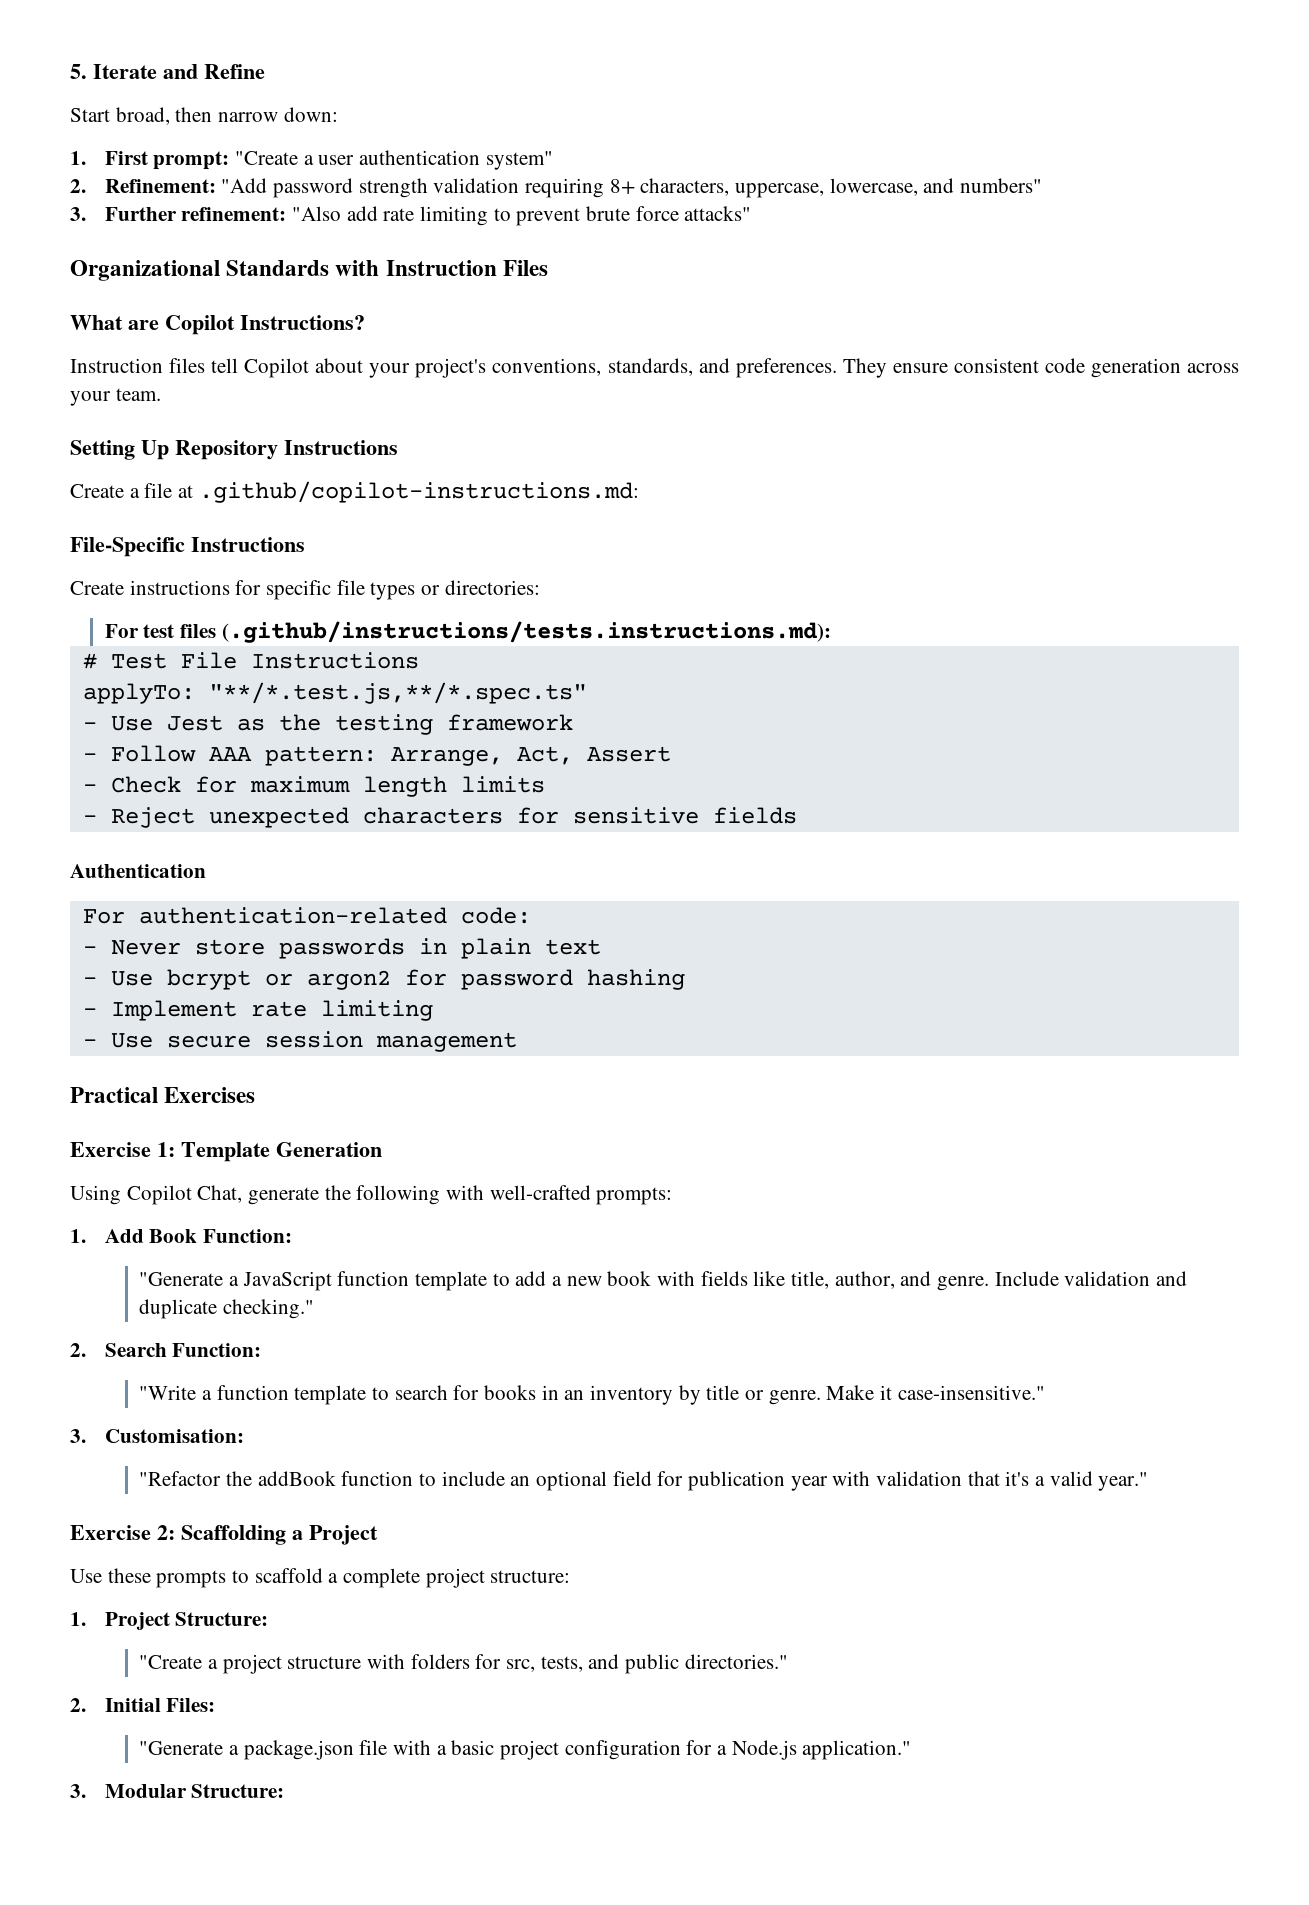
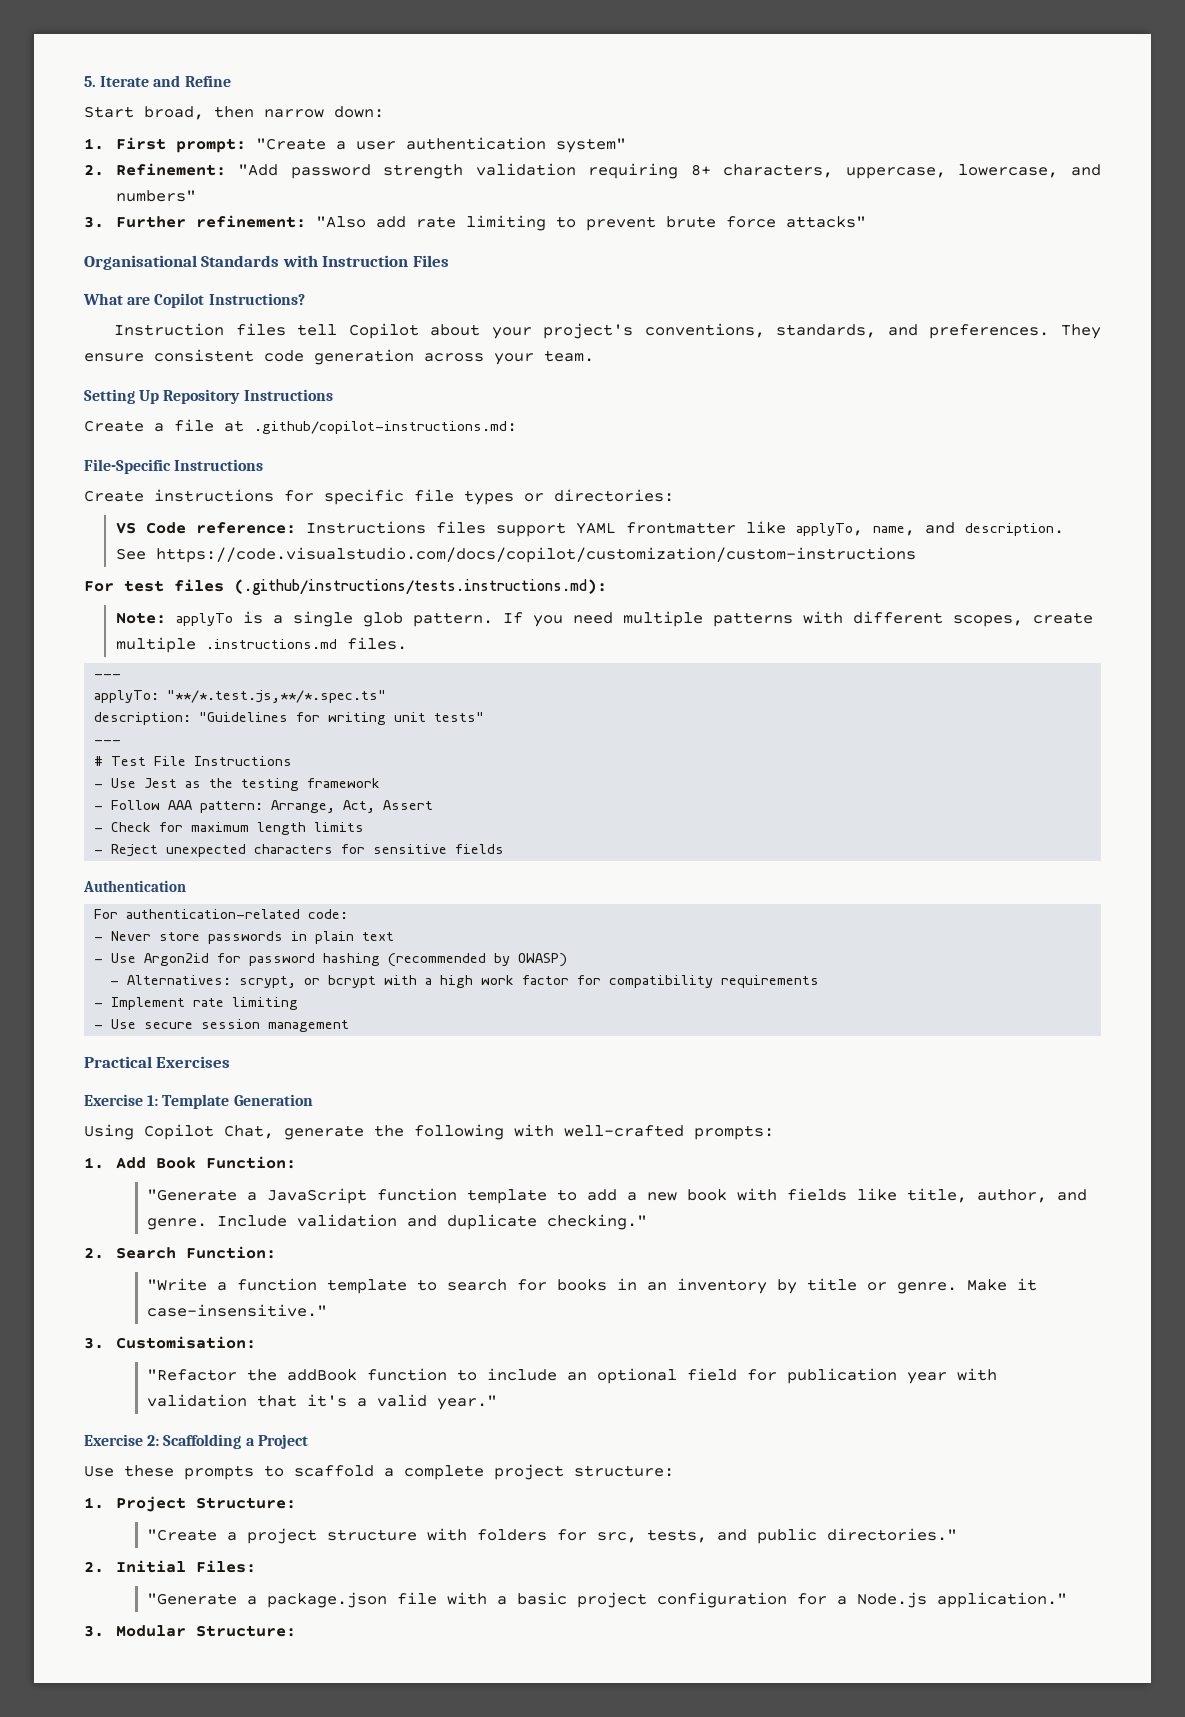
- Organizational Standards with Instruction Files
+ Organisational Standards with Instruction Files
+ VS Code reference: Instructions files support YAML frontmatter like applyTo, name, and description. See https://code.visualstudio.com/docs/copilot/customization/custom-instructions
  For test files (.github/instructions/tests.instructions.md):
+ Note: applyTo is a single glob pattern. If you need multiple patterns with different scopes, create multiple .instructions.md files.
+ ---
+ applyTo: "**/*.test.js,**/*.spec.ts"
+ description: "Guidelines for writing unit tests"
+ ---
- applyTo: "**/*.test.js,**/*.spec.ts"
- - Use bcrypt or argon2 for password hashing
+ - Use Argon2id for password hashing (recommended by OWASP)
+ - Alternatives: scrypt, or bcrypt with a high work factor for compatibility requirements

